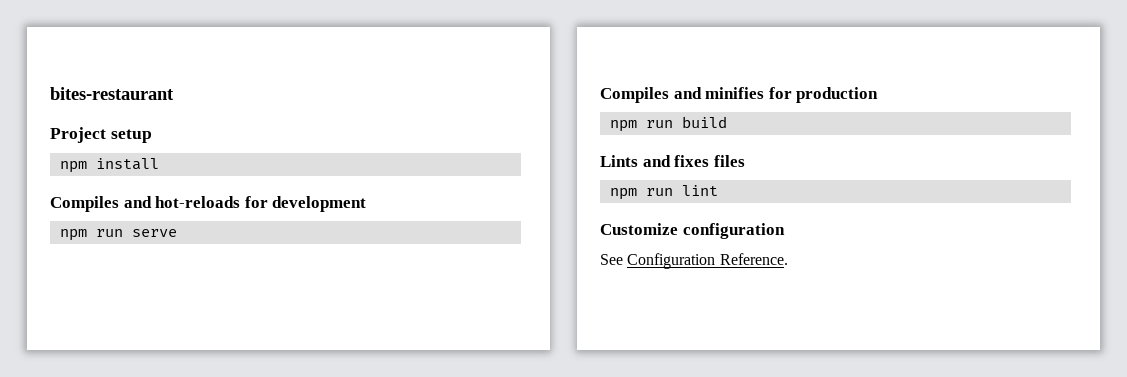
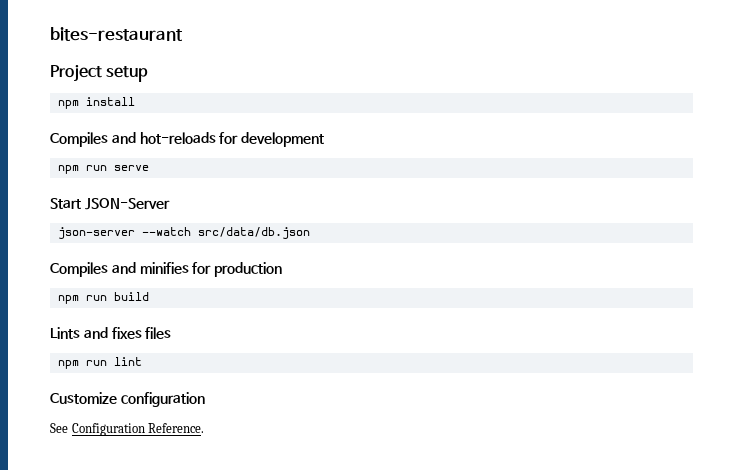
+ Start JSON-Server
+ json-server --watch src/data/db.json

